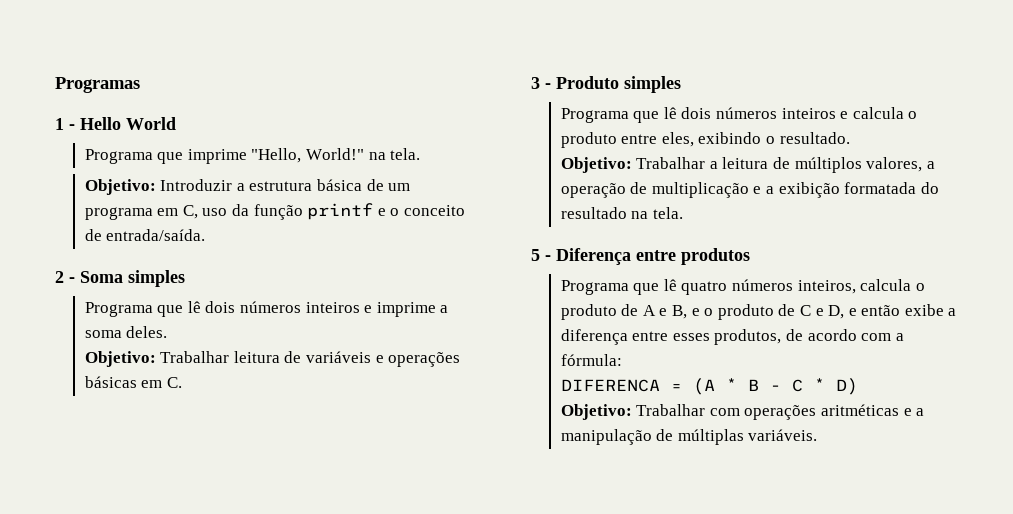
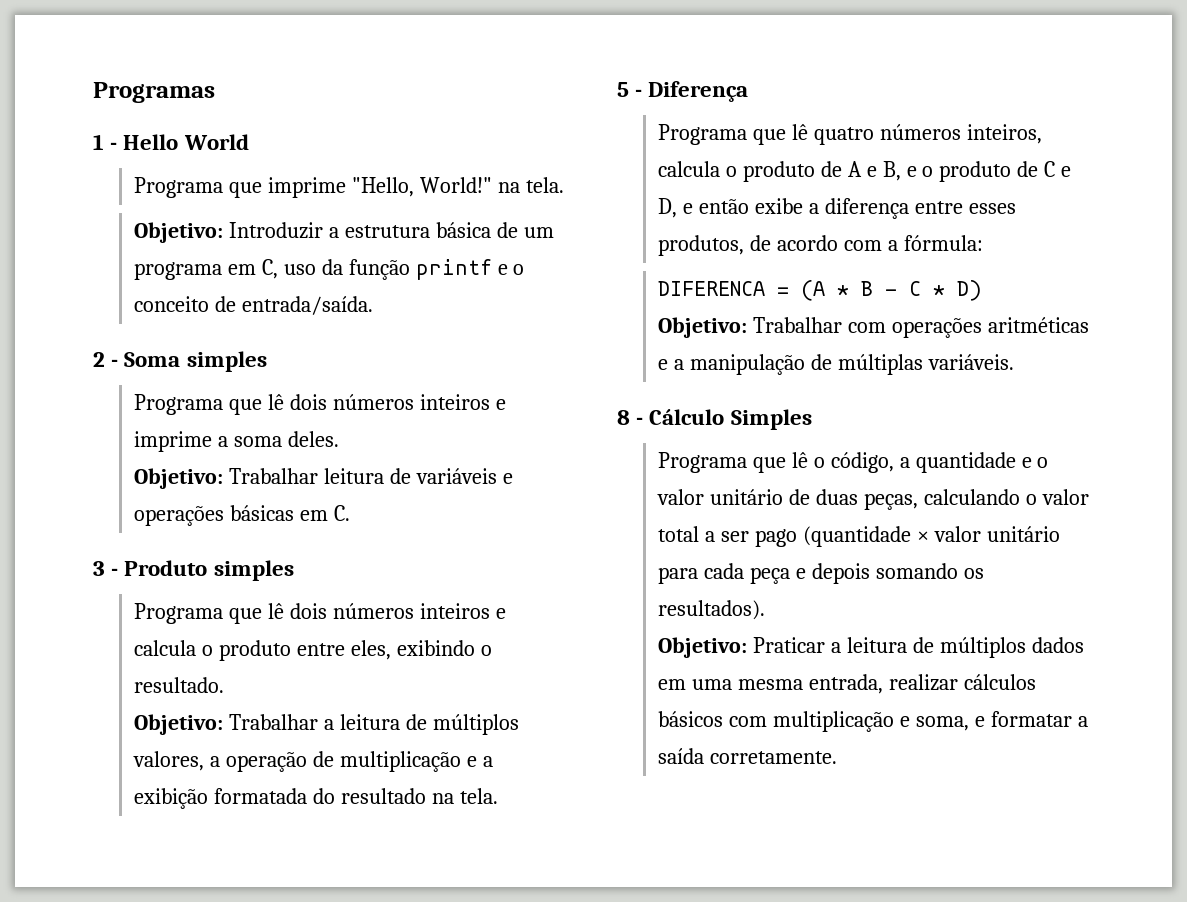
- 5 - Diferença entre produtos
+ 5 - Diferença
+ 8 - Cálculo Simples
+ Programa que lê o código, a quantidade e o valor unitário de duas peças, calculando o valor total a ser pago (quantidade × valor unitário para cada peça e depois somando os resultados).
+ Objetivo: Praticar a leitura de múltiplos dados em uma mesma entrada, realizar cálculos básicos com multiplicação e soma, e formatar a saída corretamente.

